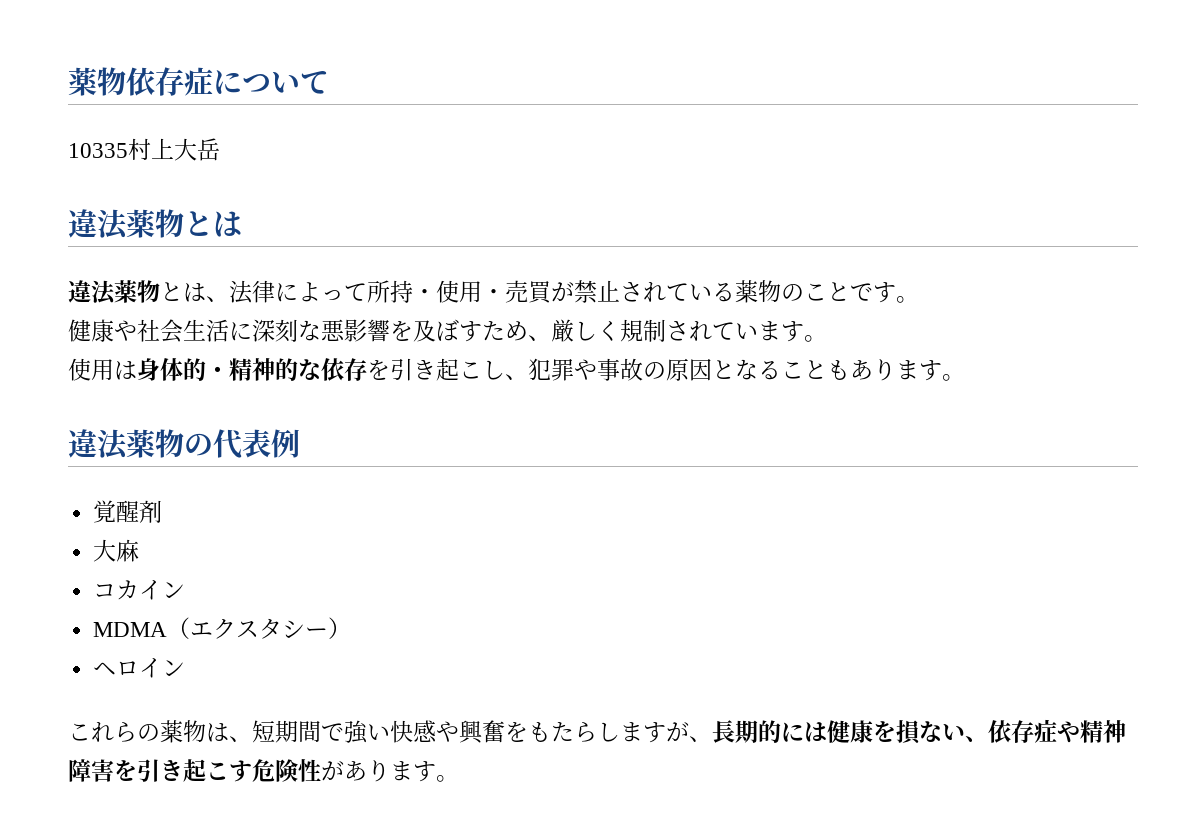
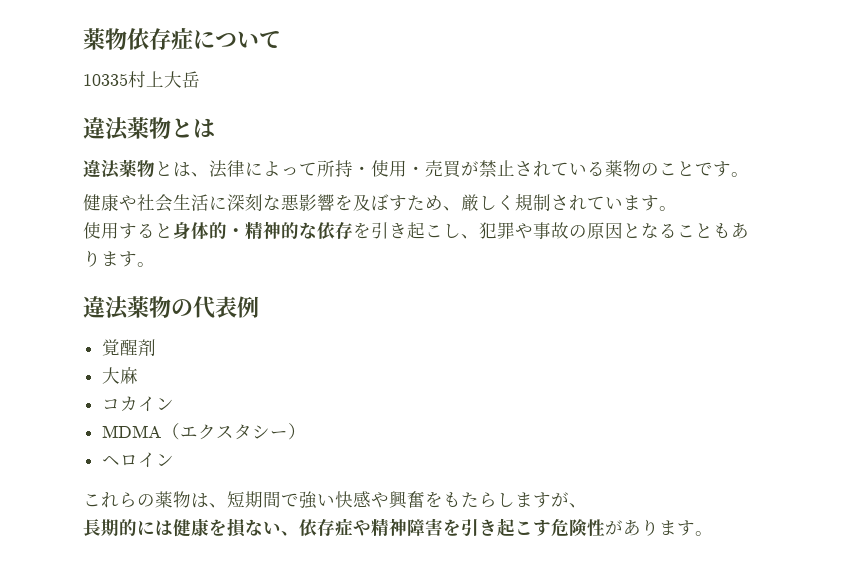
- 使用は身体的・精神的な依存を引き起こし、犯罪や事故の原因となることもあります。
+ 使用すると身体的・精神的な依存を引き起こし、犯罪や事故の原因となることもあります。
- これらの薬物は、短期間で強い快感や興奮をもたらしますが、長期的には健康を損ない、依存症や精神障害を引き起こす危険性があります。
+ これらの薬物は、短期間で強い快感や興奮をもたらしますが、
+ 長期的には健康を損ない、依存症や精神障害を引き起こす危険性があります。

